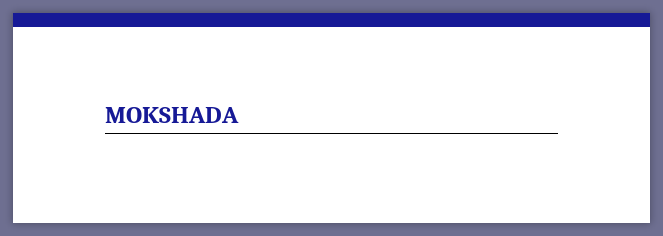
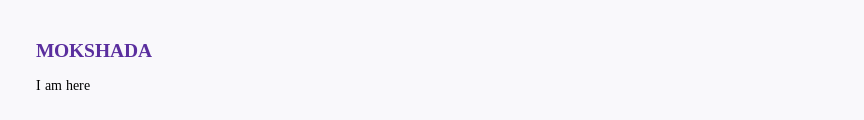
+ I am here

